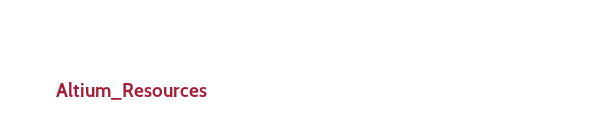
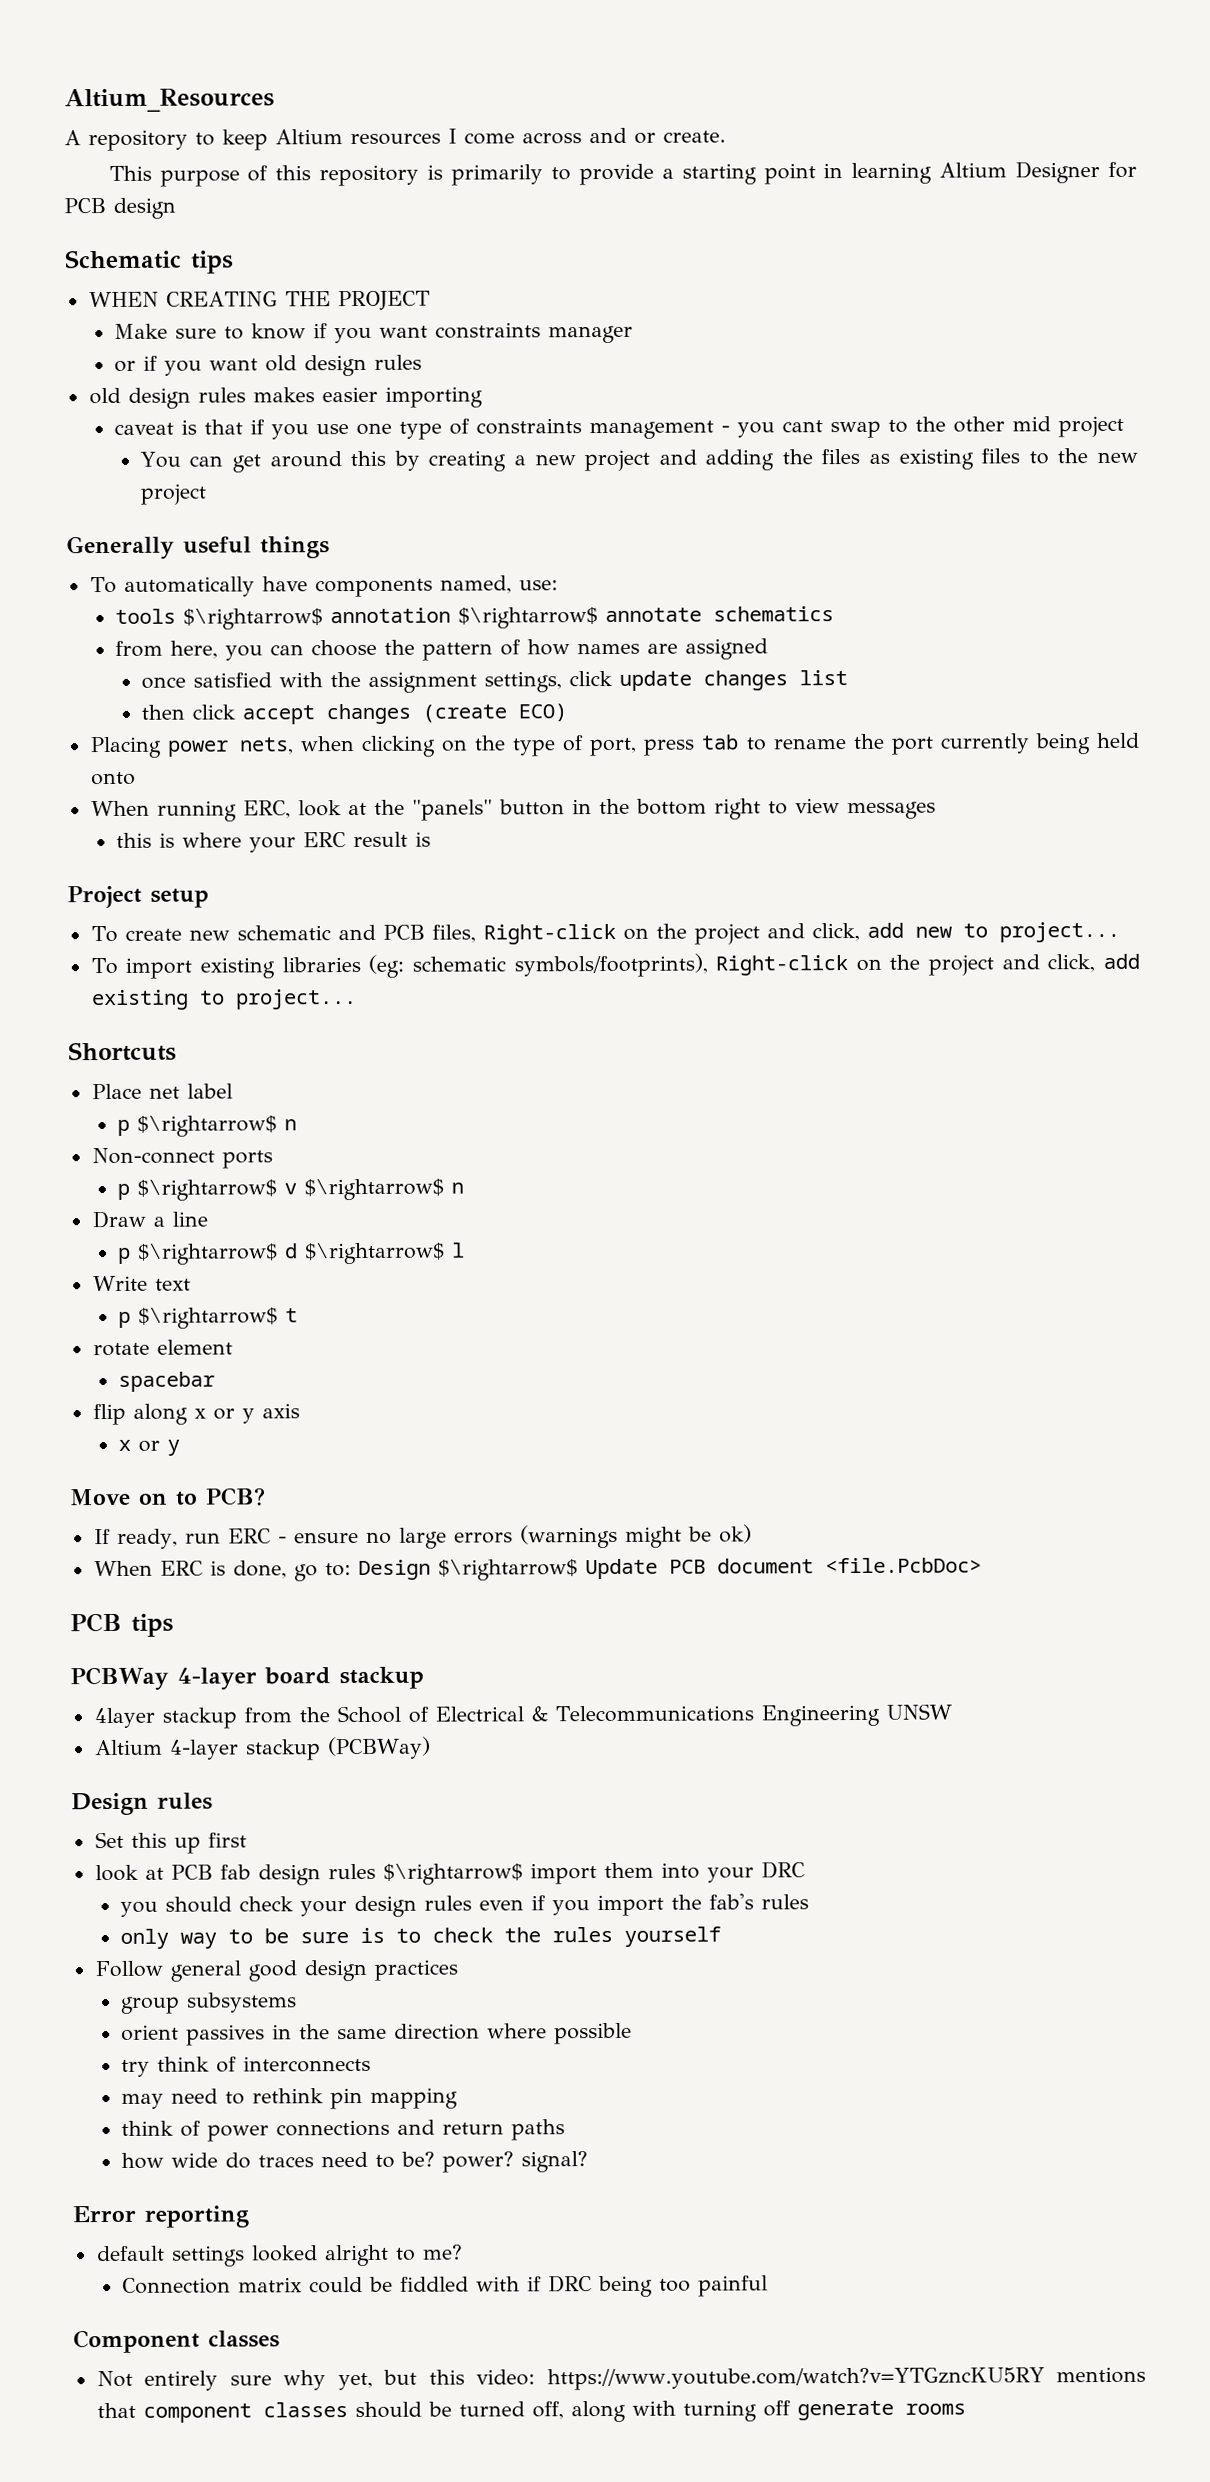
+ A repository to keep Altium resources I come across and or create.
+ This purpose of this repository is primarily to provide a starting point in learning Altium Designer for PCB design
+ Schematic tips
+ WHEN CREATING THE PROJECT
+ Make sure to know if you want constraints manager
+ or if you want old design rules
+ old design rules makes easier importing
+ caveat is that if you use one type of constraints management - you cant swap to the other mid project
+ You can get around this by creating a new project and adding the files as existing files to the new project
+ Generally useful things
+ To automatically have components named, use:
+ tools $\rightarrow$ annotation $\rightarrow$ annotate schematics
+ from here, you can choose the pattern of how names are assigned
+ once satisfied with the assignment settings, click update changes list
+ then click accept changes (create ECO)
+ Placing power nets, when clicking on the type of port, press tab to rename the port currently being held onto
+ When running ERC, look at the "panels" button in the bottom right to view messages
+ this is where your ERC result is
+ Project setup
+ To create new schematic and PCB files, Right-click on the project and click, add new to project...
+ To import existing libraries (eg: schematic symbols/footprints), Right-click on the project and click, add existing to project...
+ Shortcuts
+ Place net label
+ p $\rightarrow$ n
+ Non-connect ports
+ p $\rightarrow$ v $\rightarrow$ n
+ Draw a line
+ p $\rightarrow$ d $\rightarrow$ l
+ Write text
+ p $\rightarrow$ t
+ rotate element
+ spacebar
+ flip along x or y axis
+ x or y
+ Move on to PCB?
+ If ready, run ERC - ensure no large errors (warnings might be ok)
+ When ERC is done, go to: Design $\rightarrow$ Update PCB document <file.PcbDoc>
+ PCB tips
+ PCBWay 4-layer board stackup
+ 4layer stackup from the School of Electrical & Telecommunications Engineering UNSW
+ Altium 4-layer stackup (PCBWay)
+ Design rules
+ Set this up first
+ look at PCB fab design rules $\rightarrow$ import them into your DRC
+ you should check your design rules even if you import the fab's rules
+ only way to be sure is to check the rules yourself
+ Follow general good design practices
+ group subsystems
+ orient passives in the same direction where possible
+ try think of interconnects
+ may need to rethink pin mapping
+ think of power connections and return paths
+ how wide do traces need to be? power? signal?
+ Error reporting
+ default settings looked alright to me?
+ Connection matrix could be fiddled with if DRC being too painful
+ Component classes
+ Not entirely sure why yet, but this video: https://www.youtube.com/watch?v=YTGzncKU5RY mentions that component classes should be turned off, along with turning off generate rooms

